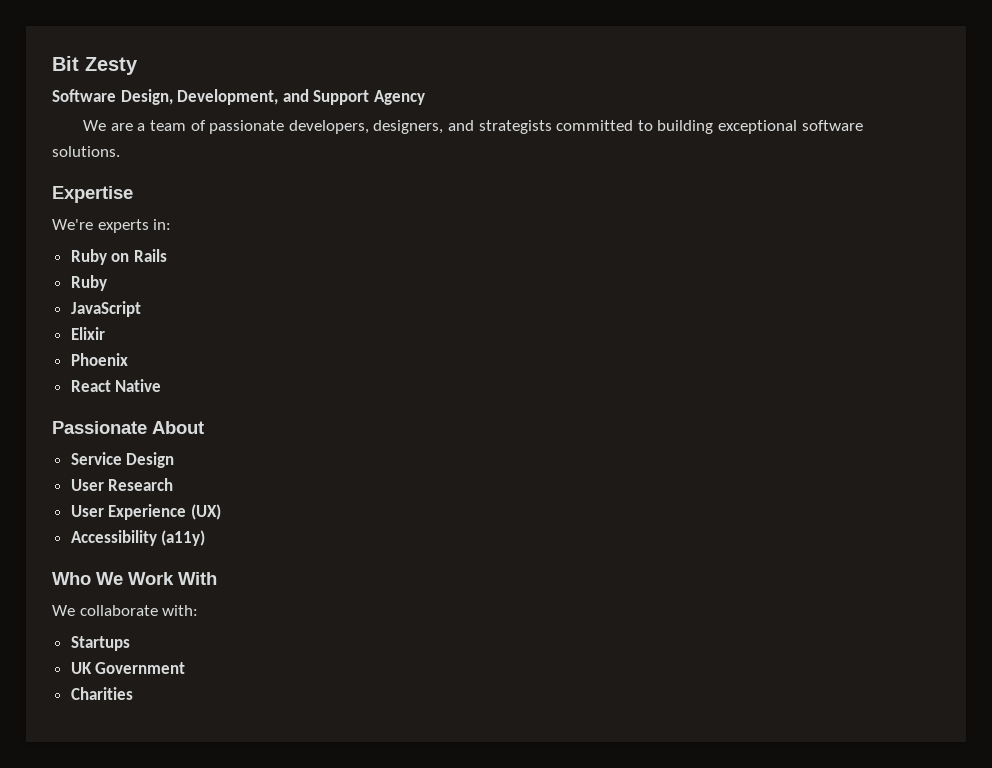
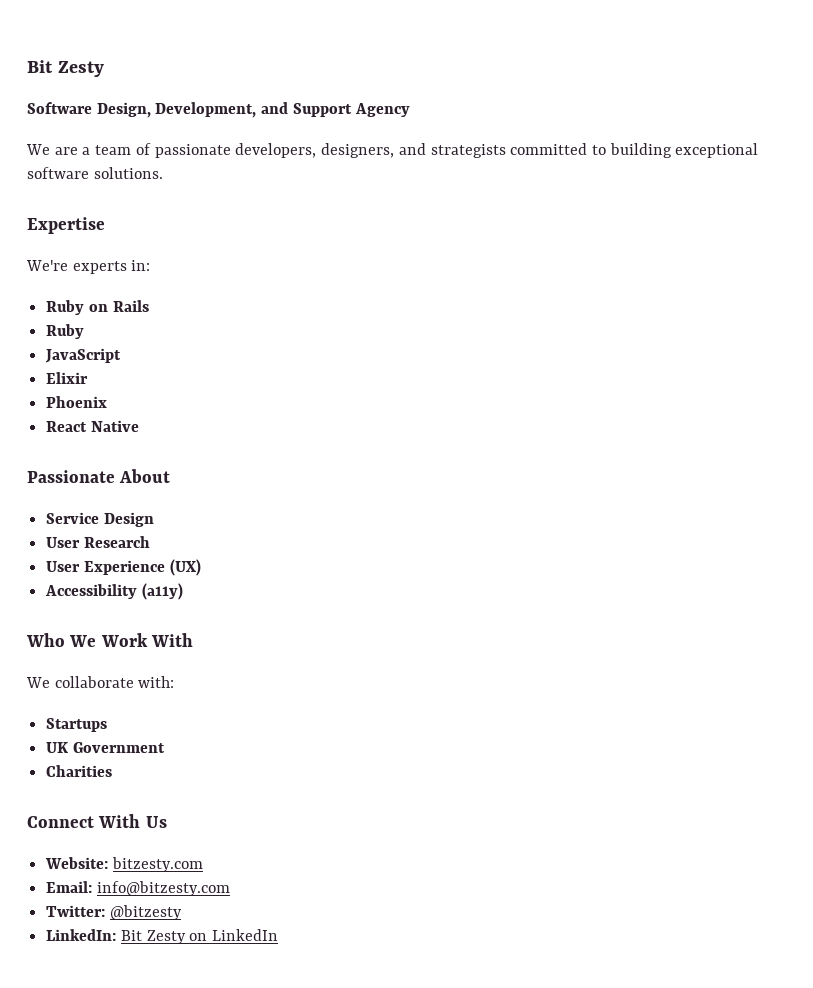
+ Connect With Us
+ Website: bitzesty.com
+ Email: info@bitzesty.com
+ Twitter: @bitzesty
+ LinkedIn: Bit Zesty on LinkedIn

